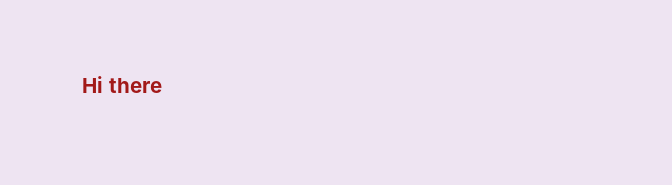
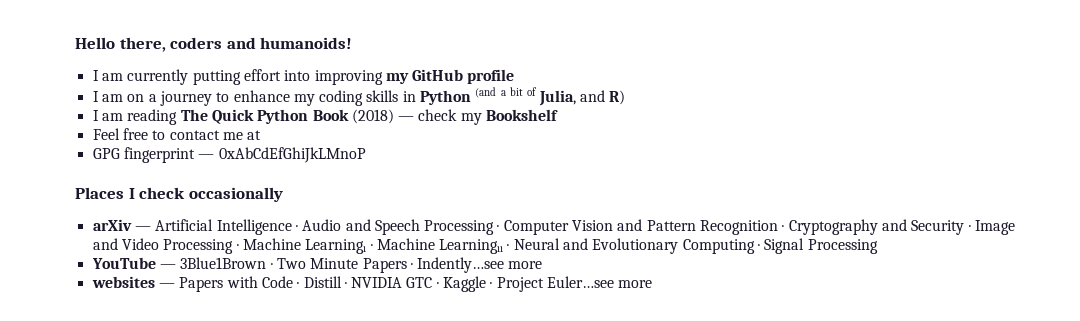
- Hi there
+ Hello there, coders and humanoids!
+ I am currently putting effort into improving my GitHub profile
+ I am on a journey to enhance my coding skills in Python (and a bit of Julia, and R)
+ I am reading The Quick Python Book (2018) — check my Bookshelf
+ Feel free to contact me at
+ GPG fingerprint — 0xAbCdEfGhiJkLMnoP
+ Places I check occasionally
+ arXiv — Artificial Intelligence · Audio and Speech Processing · Computer Vision and Pattern Recognition · Cryptography and Security · Image and Video Processing · Machine Learningı · Machine Learningıı · Neural and Evolutionary Computing · Signal Processing
+ YouTube — 3Blue1Brown · Two Minute Papers · Indently…see more
+ websites — Papers with Code · Distill · NVIDIA GTC · Kaggle · Project Euler…see more

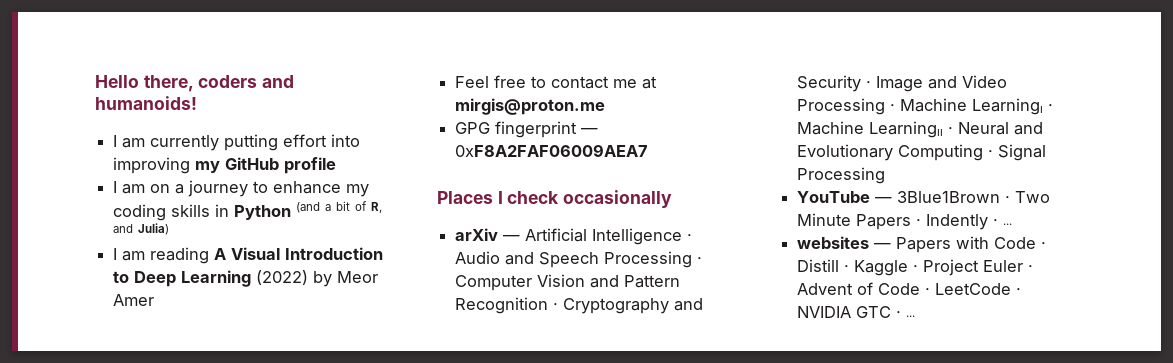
- I am on a journey to enhance my coding skills in Python (and a bit of Julia, and R)
+ I am on a journey to enhance my coding skills in Python (and a bit of R, and Julia)
- I am reading The Quick Python Book (2018) — check my Bookshelf
+ I am reading A Visual Introduction to Deep Learning (2022) by Meor Amer
- Feel free to contact me at
+ Feel free to contact me at mirgis@proton.me
- GPG fingerprint — 0xAbCdEfGhiJkLMnoP
+ GPG fingerprint — 0xF8A2FAF06009AEA7
- YouTube — 3Blue1Brown · Two Minute Papers · Indently…see more
+ YouTube — 3Blue1Brown · Two Minute Papers · Indently · ···
- websites — Papers with Code · Distill · NVIDIA GTC · Kaggle · Project Euler…see more
+ websites — Papers with Code · Distill · Kaggle · Project Euler · Advent of Code · LeetCode · NVIDIA GTC · ···

